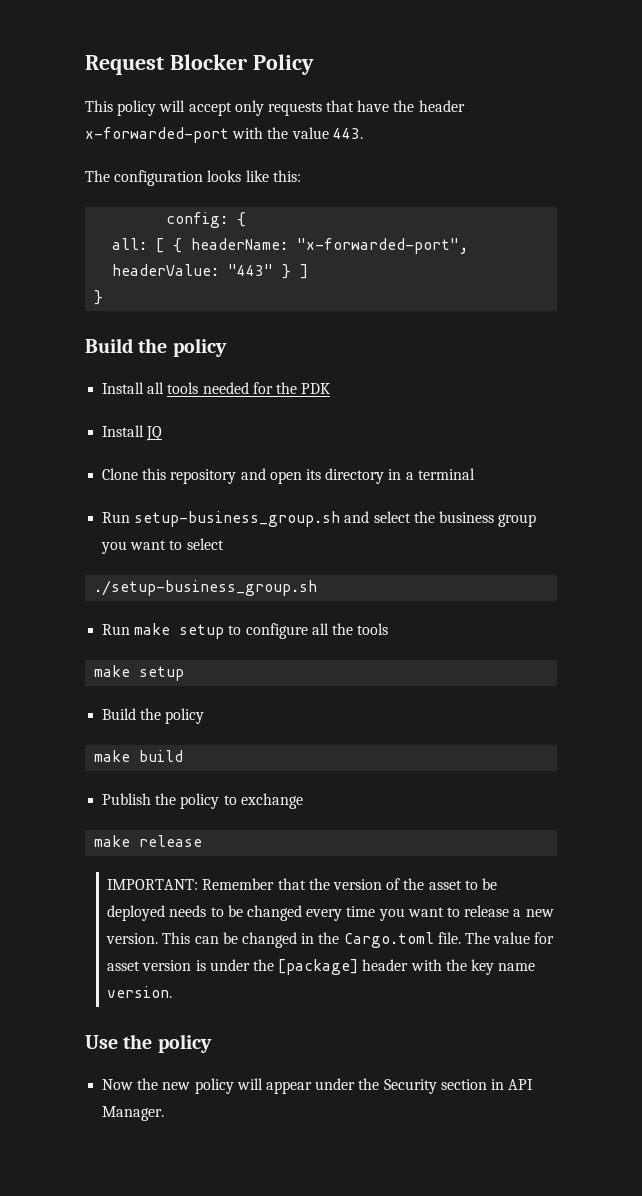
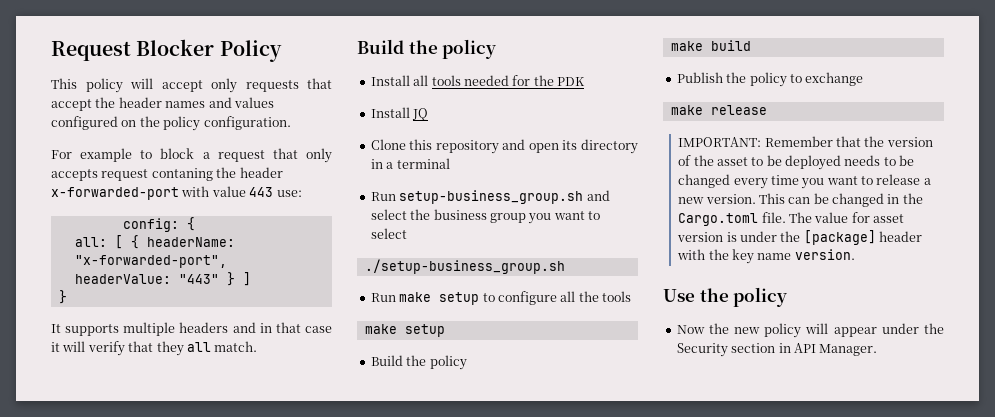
- This policy will accept only requests that have the header x-forwarded-port with the value 443.
- The configuration looks like this:
+ This policy will accept only requests that accept the header names and values configured on the policy configuration.
+ For example to block a request that only accepts request contaning the header x-forwarded-port with value 443 use:
+ It supports multiple headers and in that case it will verify that they all match.

